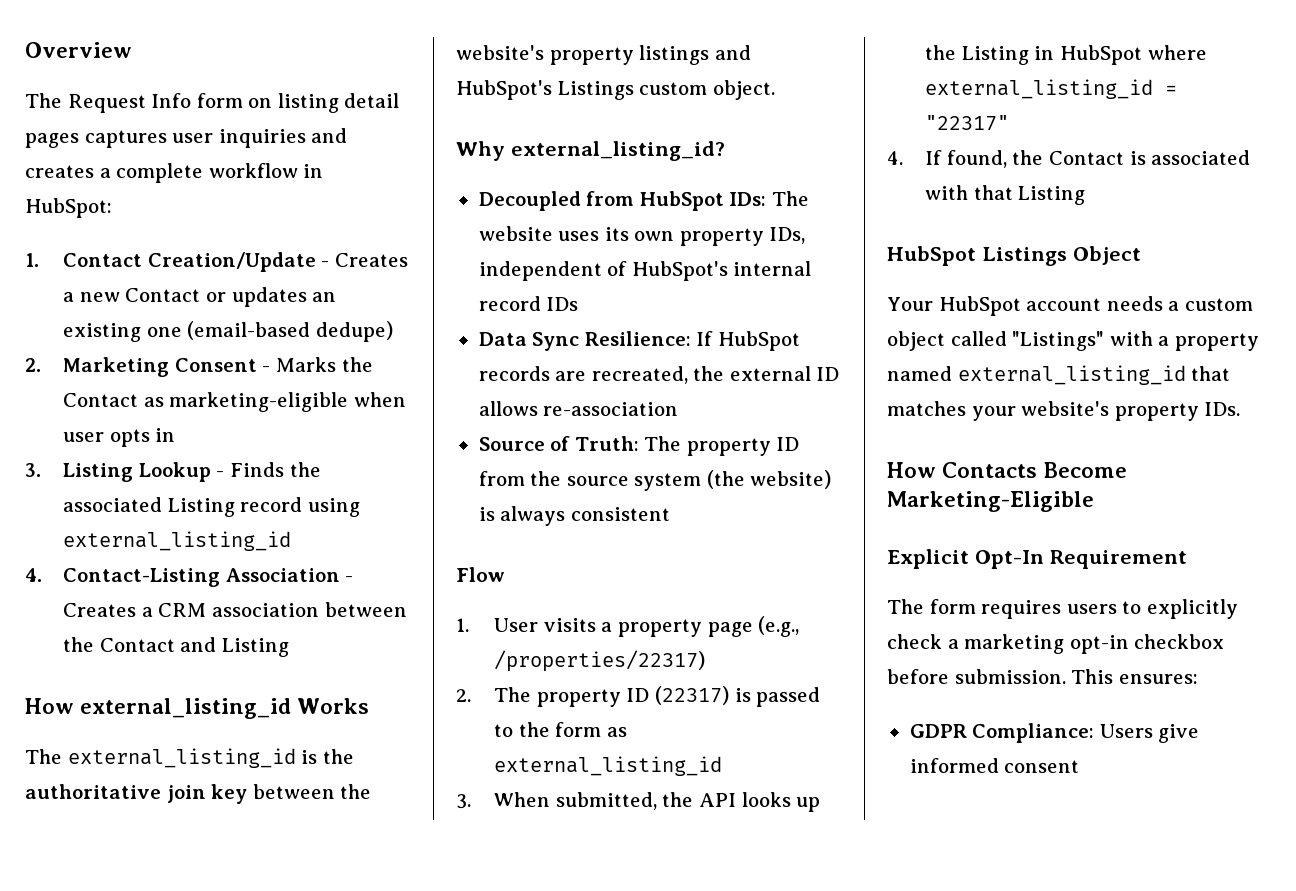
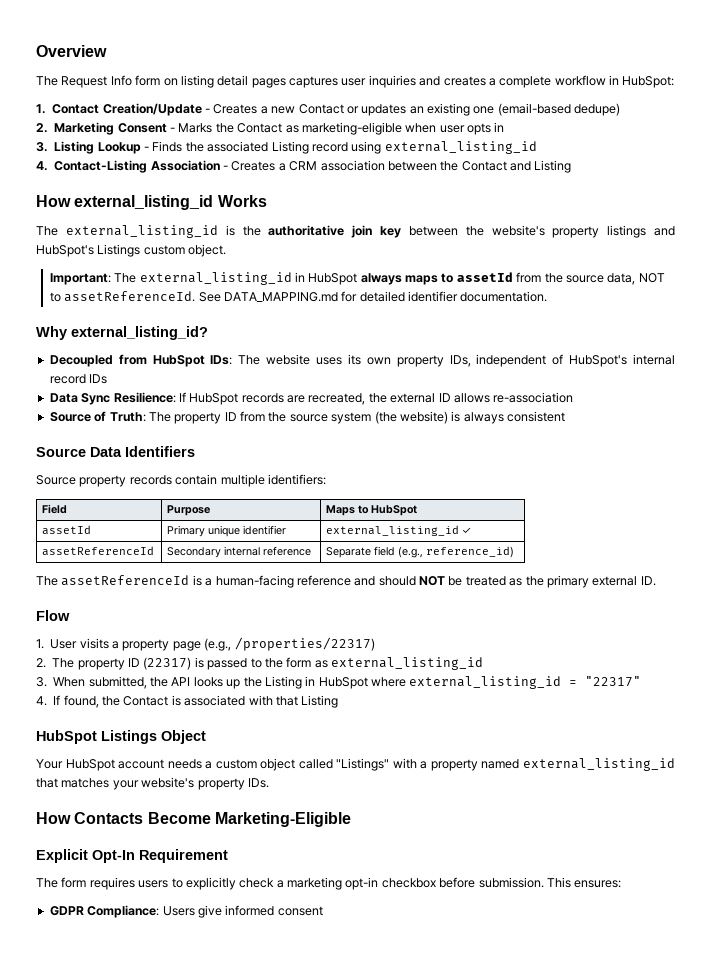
+ Important: The external_listing_id in HubSpot always maps to assetId from the source data, NOT to assetReferenceId. See DATA_MAPPING.md for detailed identifier documentation.
+ Source Data Identifiers
+ Source property records contain multiple identifiers:
+ Field | Purpose | Maps to HubSpot
+ assetId | Primary unique identifier | external_listing_id ✓
+ assetReferenceId | Secondary internal reference | Separate field (e.g., reference_id)
+ The assetReferenceId is a human-facing reference and should NOT be treated as the primary external ID.

